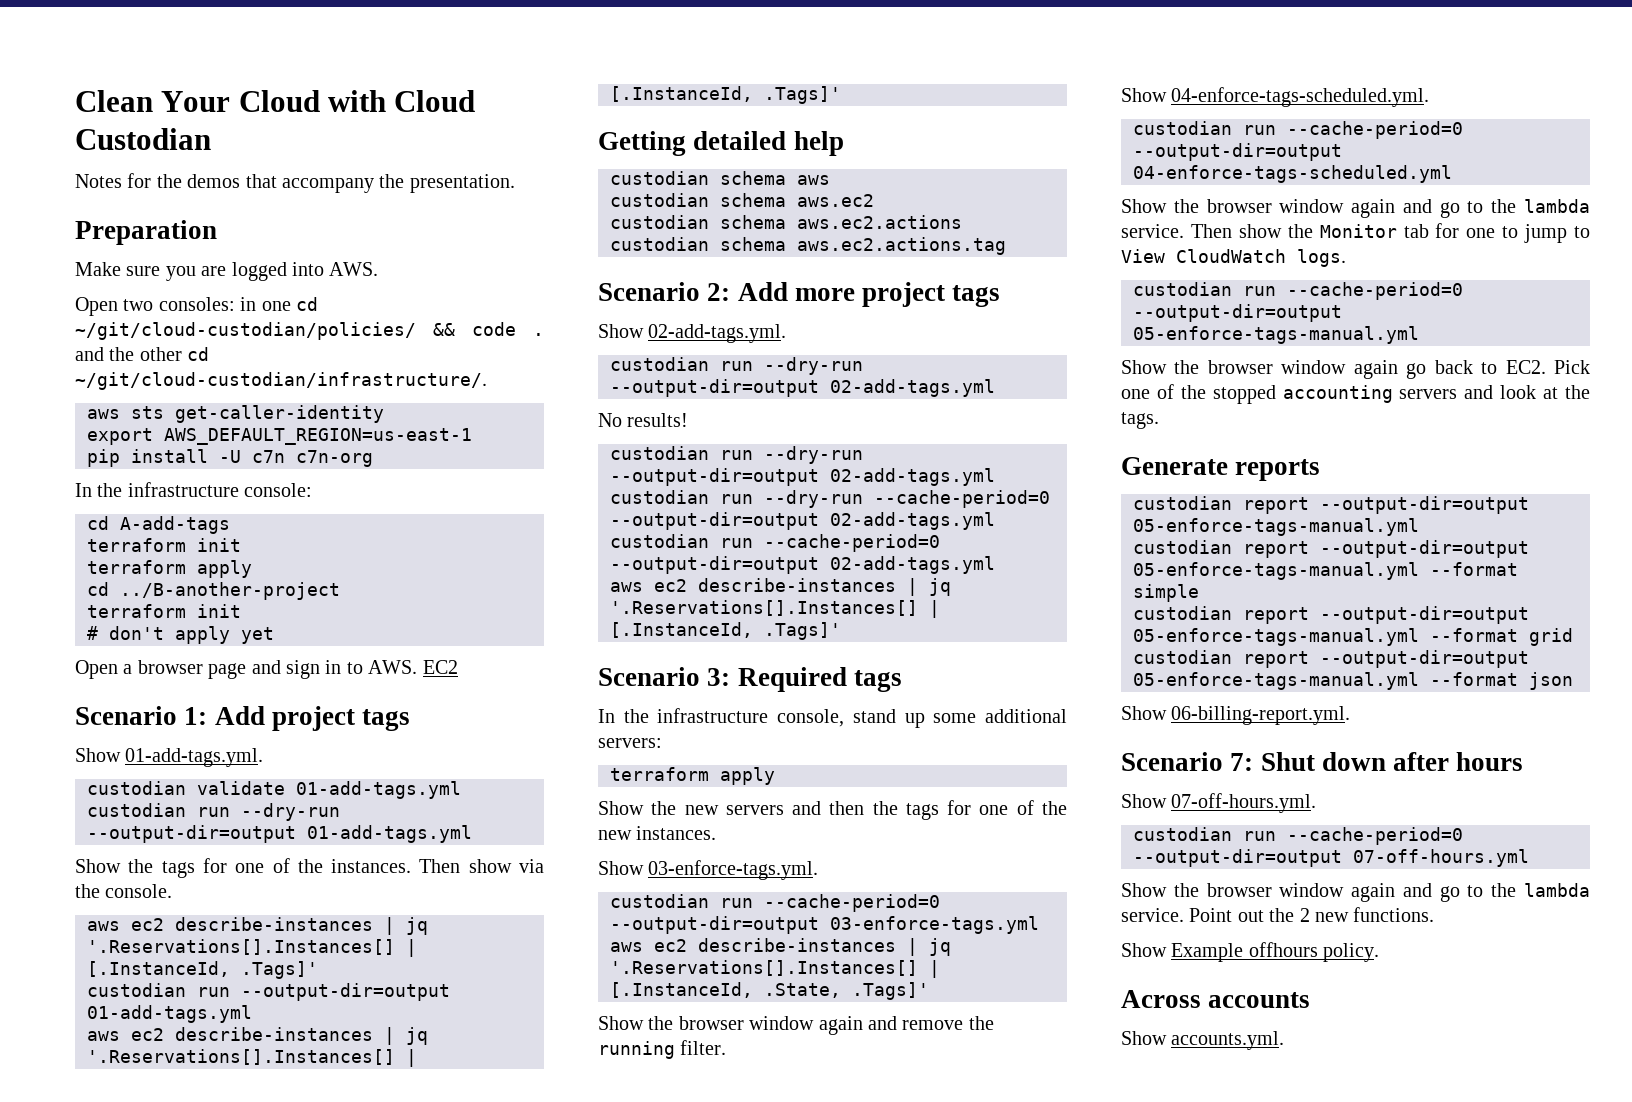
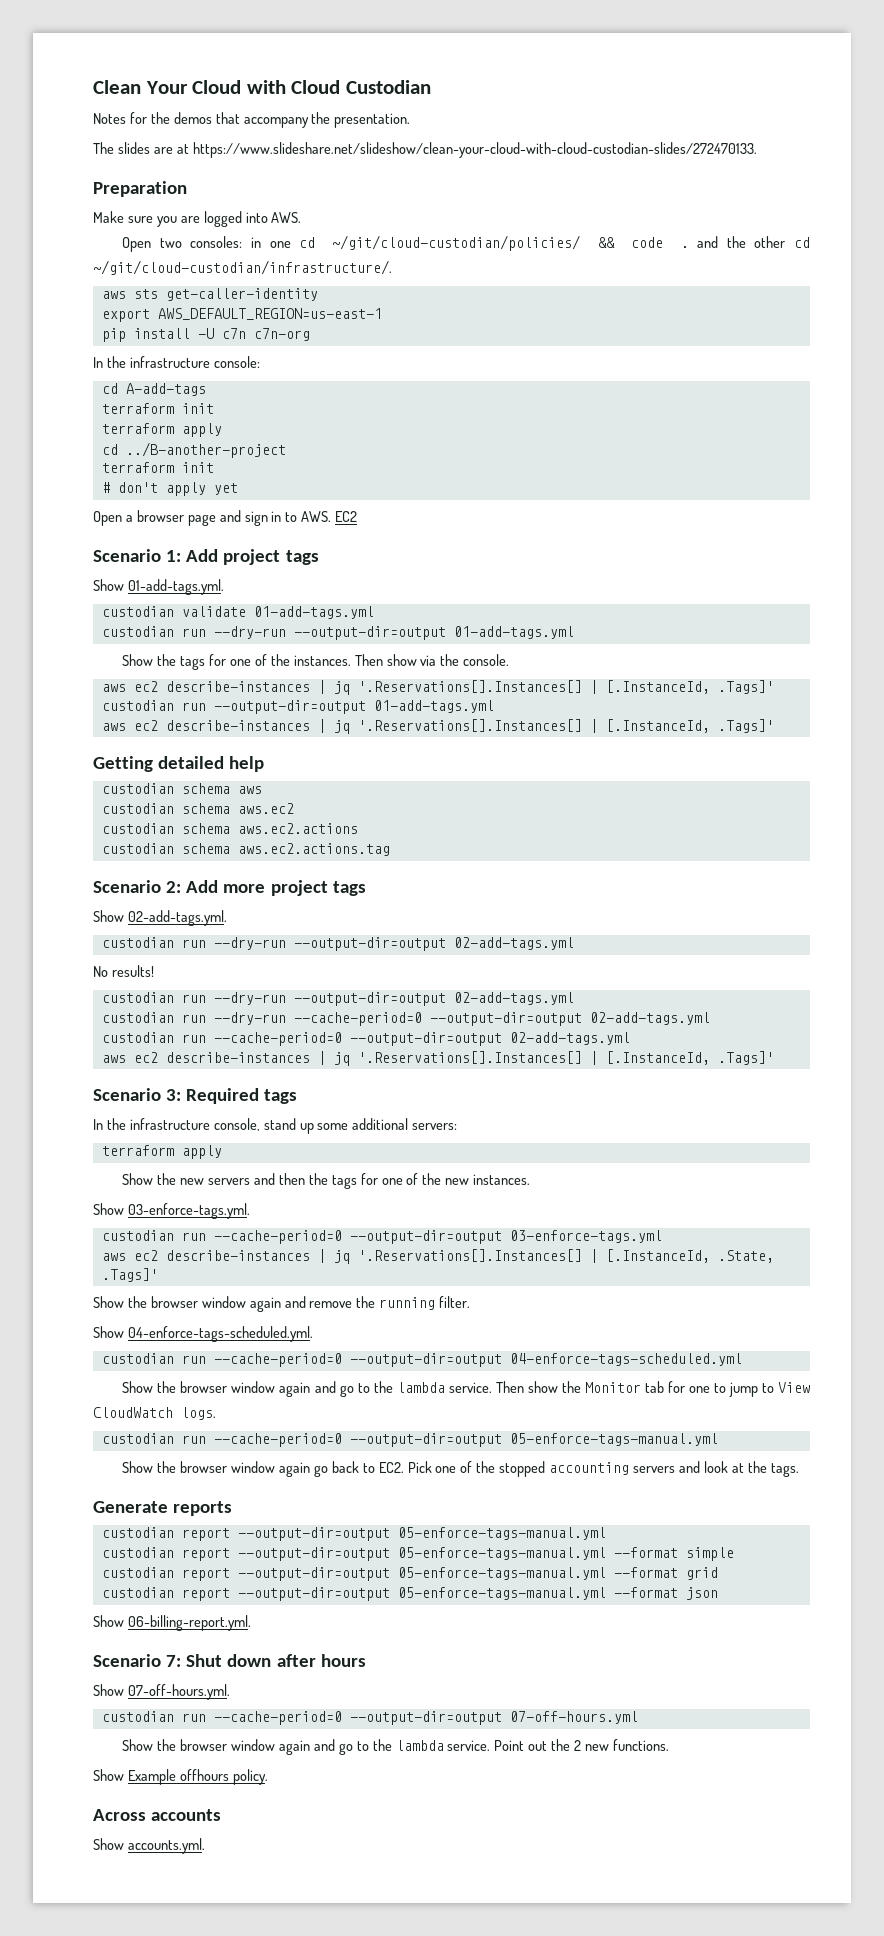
+ The slides are at https://www.slideshare.net/slideshow/clean-your-cloud-with-cloud-custodian-slides/272470133.

